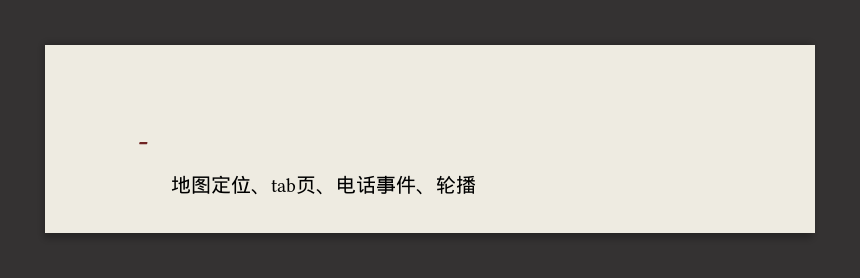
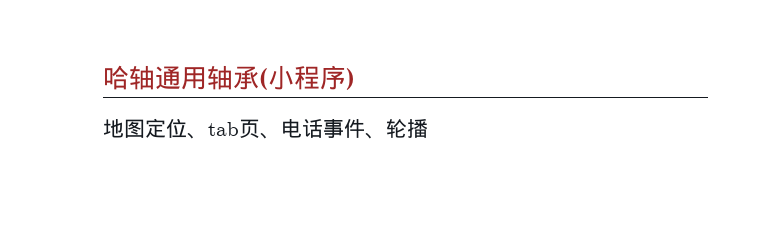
- -
+ 哈轴通用轴承(小程序)

